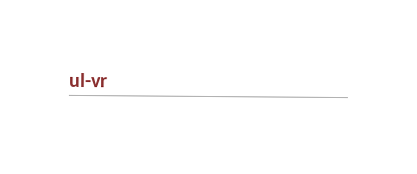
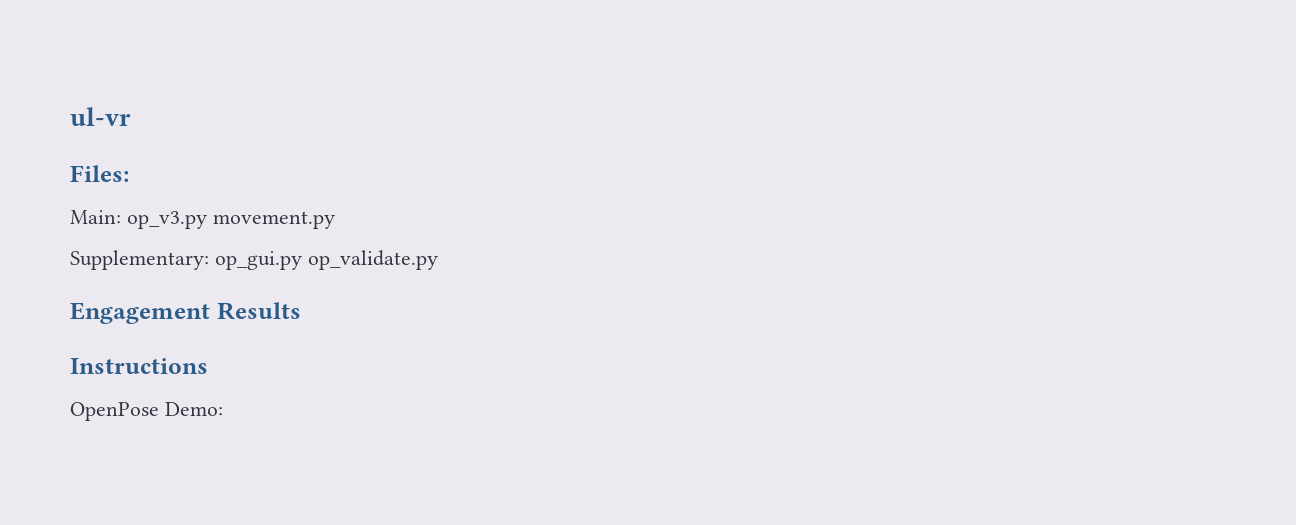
+ Files:
+ Main: op_v3.py movement.py
+ Supplementary: op_gui.py op_validate.py
+ Engagement Results
+ Instructions
+ OpenPose Demo:

